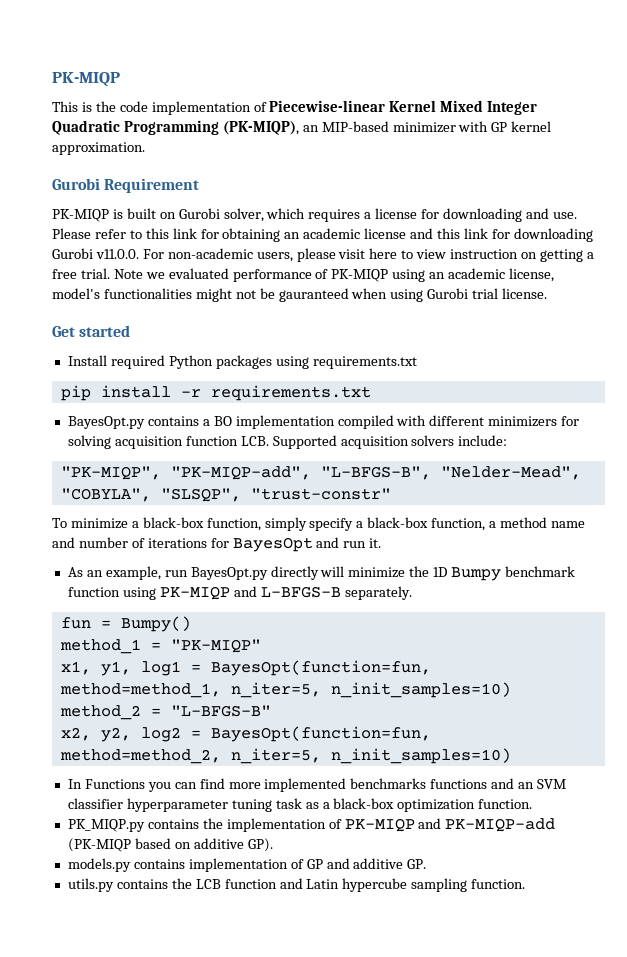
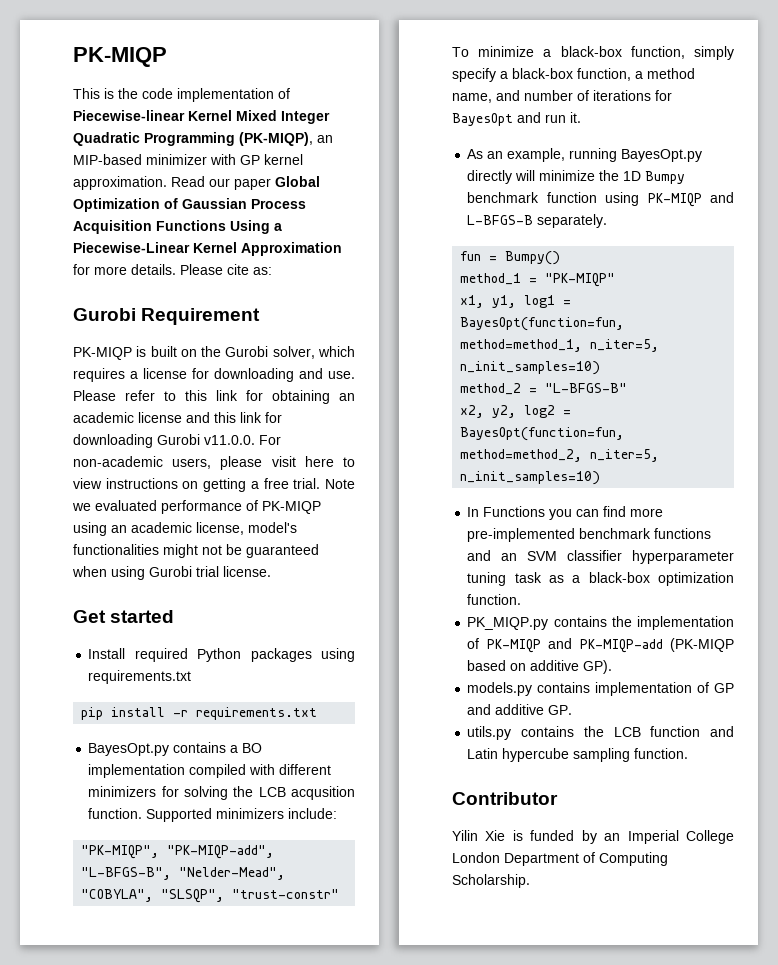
+ Read our paper Global Optimization of Gaussian Process Acquisition Functions Using a Piecewise-Linear Kernel Approximation for more details. Please cite as:
- PK-MIQP is built on Gurobi solver, which requires a license for downloading and use.
+ PK-MIQP is built on the Gurobi solver, which requires a license for downloading and use.
- Please refer to this link for obtaining an academic license and this link for downloading Gurobi v11.0.0. For non-academic users, please visit here to view instruction on getting a free trial.
+ Please refer to this link for obtaining an academic license and this link for downloading Gurobi v11.0.0. For non-academic users, please visit here to view instructions on getting a free trial.
- Note we evaluated performance of PK-MIQP using an academic license, model's functionalities might not be gauranteed when using Gurobi trial license.
+ Note we evaluated performance of PK-MIQP using an academic license, model's functionalities might not be guaranteed when using Gurobi trial license.
- BayesOpt.py contains a BO implementation compiled with different minimizers for solving acquisition function LCB. Supported acquisition solvers include:
+ BayesOpt.py contains a BO implementation compiled with different minimizers for solving the LCB acqusition function. Supported minimizers include:
- To minimize a black-box function, simply specify a black-box function, a method name and number of iterations for BayesOpt and run it.
+ To minimize a black-box function, simply specify a black-box function, a method name, and number of iterations for BayesOpt and run it.
- As an example, run BayesOpt.py directly will minimize the 1D Bumpy benchmark function using PK-MIQP and L-BFGS-B separately.
+ As an example, running BayesOpt.py directly will minimize the 1D Bumpy benchmark function using PK-MIQP and L-BFGS-B separately.
- In Functions you can find more implemented benchmarks functions and an SVM classifier hyperparameter tuning task as a black-box optimization function.
+ In Functions you can find more pre-implemented benchmark functions and an SVM classifier hyperparameter tuning task as a black-box optimization function.
+ Contributor
+ Yilin Xie is funded by an Imperial College London Department of Computing Scholarship.

